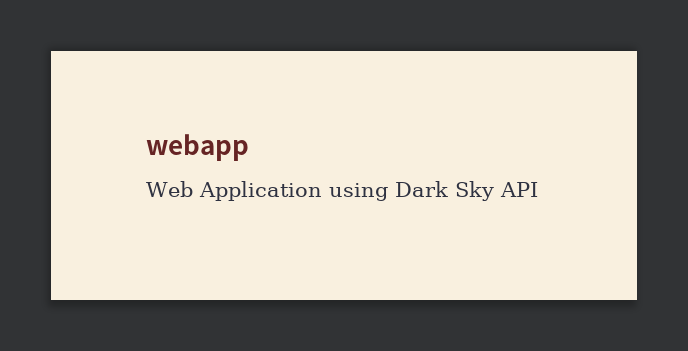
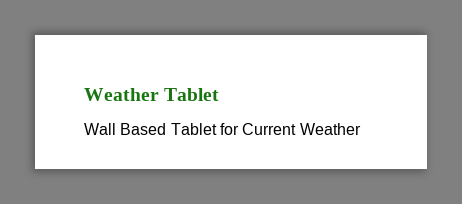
- webapp
- Web Application using Dark Sky API
+ Weather Tablet
+ Wall Based Tablet for Current Weather

